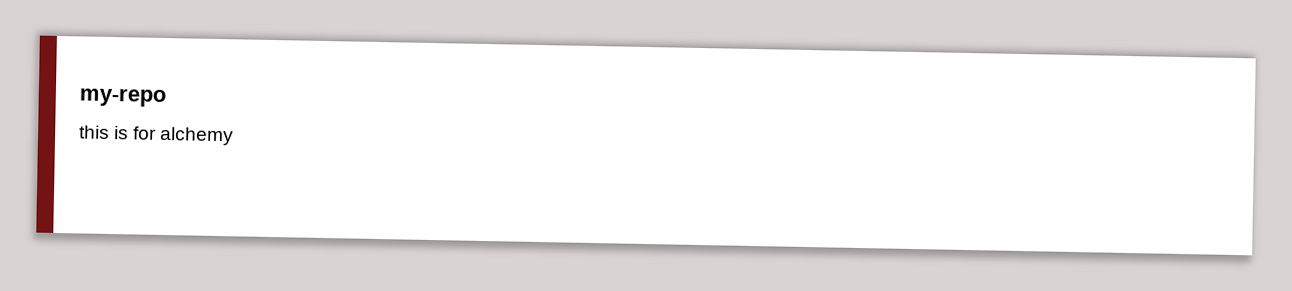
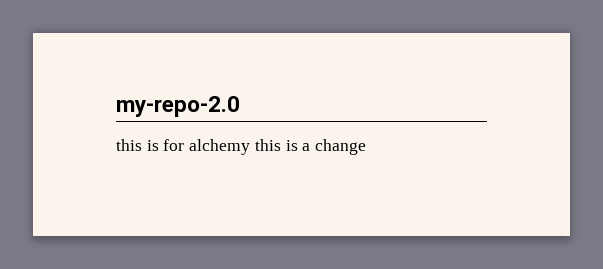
- my-repo
+ my-repo-2.0
- this is for alchemy
+ this is for alchemy this is a change

